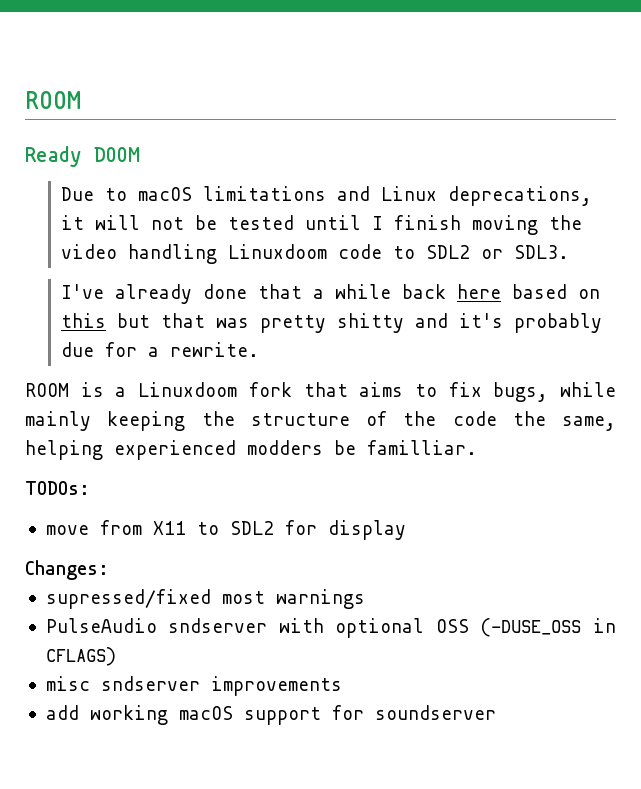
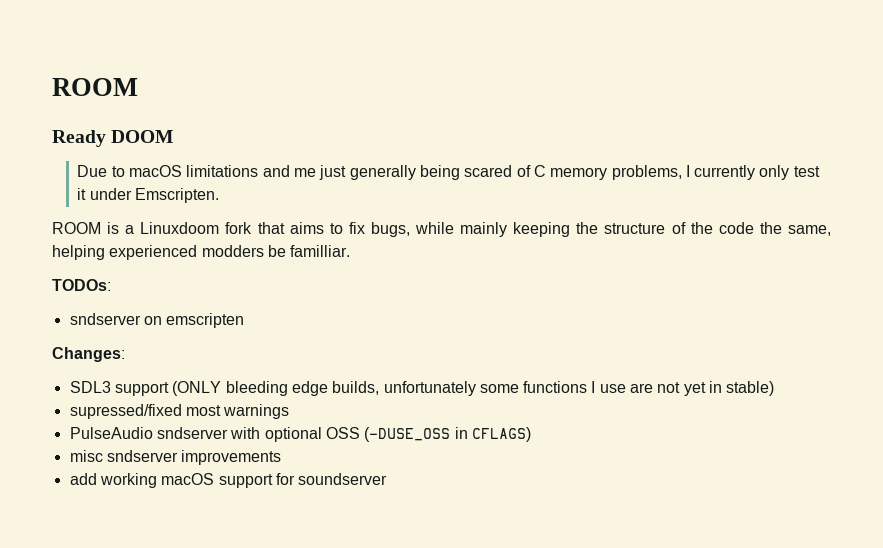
- Due to macOS limitations and Linux deprecations, it will not be tested until I finish moving the video handling Linuxdoom code to SDL2 or SDL3.
- I've already done that a while back here based on this but that was pretty shitty and it's probably due for a rewrite.
+ Due to macOS limitations and me just generally being scared of C memory problems, I currently only test it under Emscripten.
- move from X11 to SDL2 for display
+ sndserver on emscripten
  Changes:
+ SDL3 support (ONLY bleeding edge builds, unfortunately some functions I use are not yet in stable)

